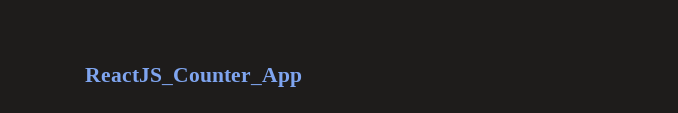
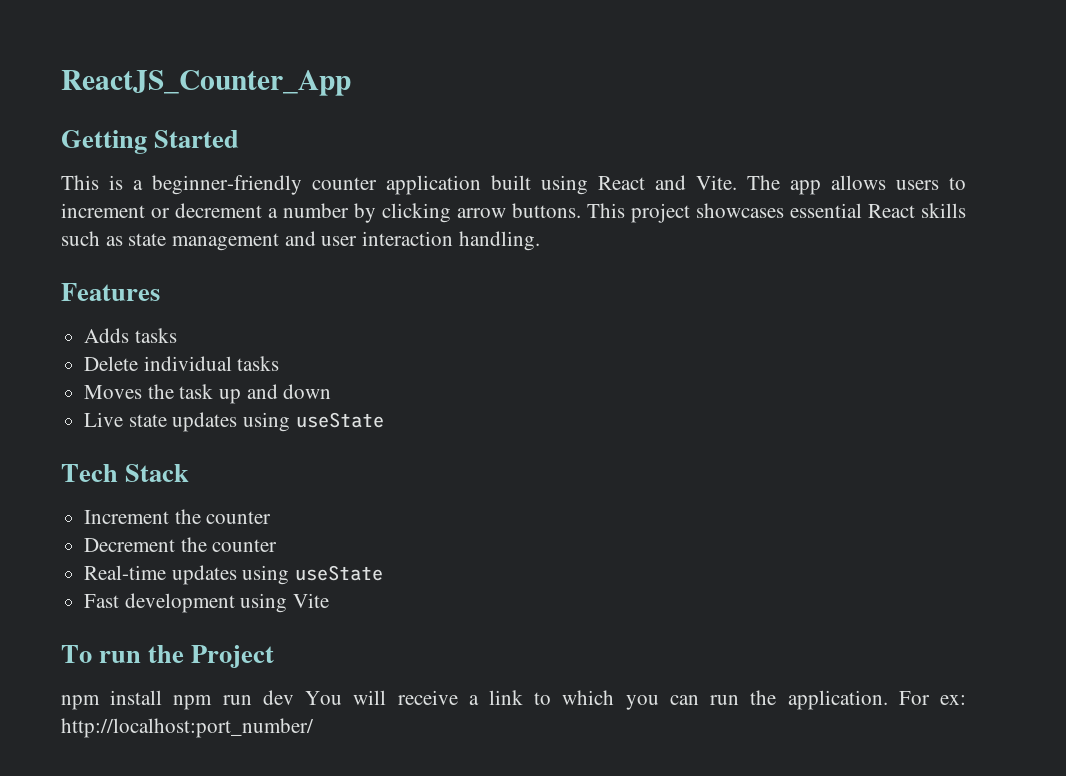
+ Getting Started
+ This is a beginner-friendly counter application built using React and Vite. The app allows users to increment or decrement a number by clicking arrow buttons. This project showcases essential React skills such as state management and user interaction handling.
+ Features
+ Adds tasks
+ Delete individual tasks
+ Moves the task up and down
+ Live state updates using useState
+ Tech Stack
+ Increment the counter
+ Decrement the counter
+ Real-time updates using useState
+ Fast development using Vite
+ To run the Project
+ npm install npm run dev You will receive a link to which you can run the application. For ex: http://localhost:port_number/

